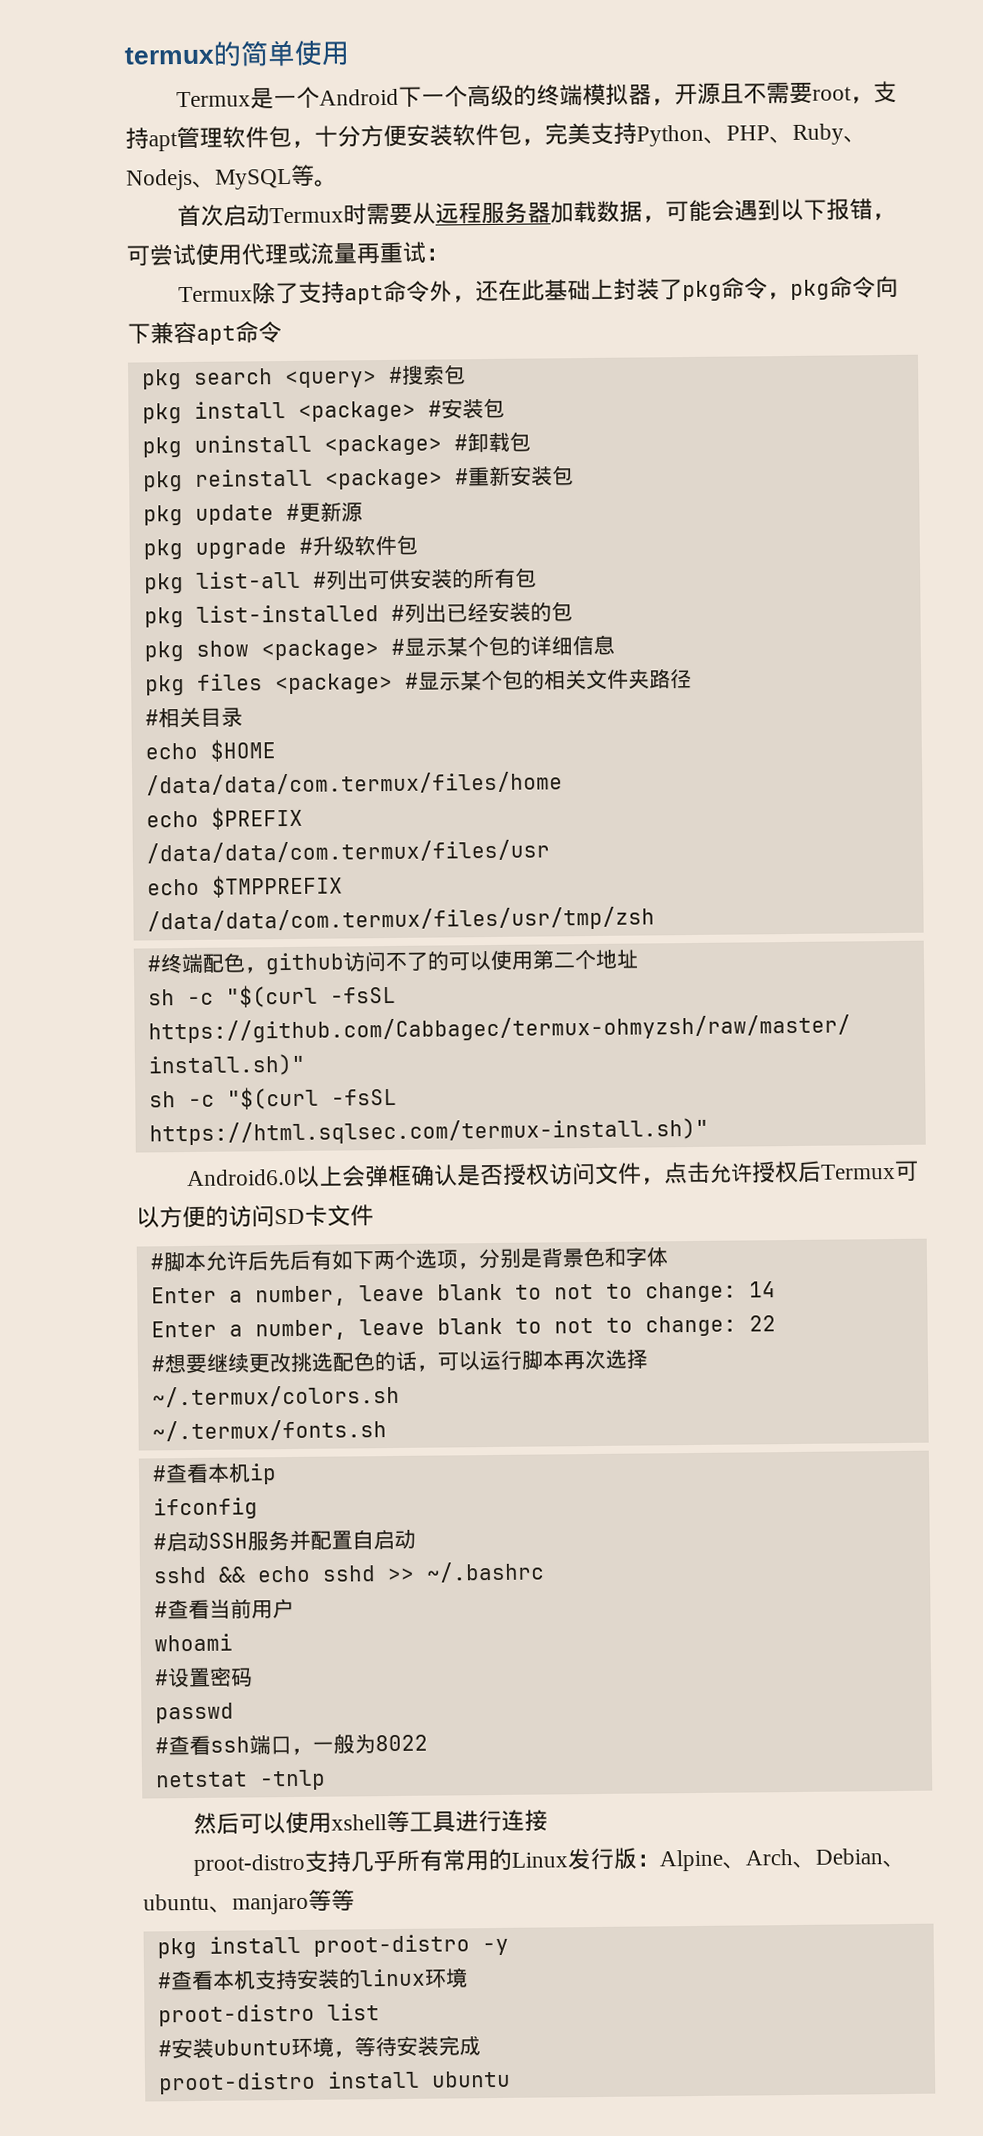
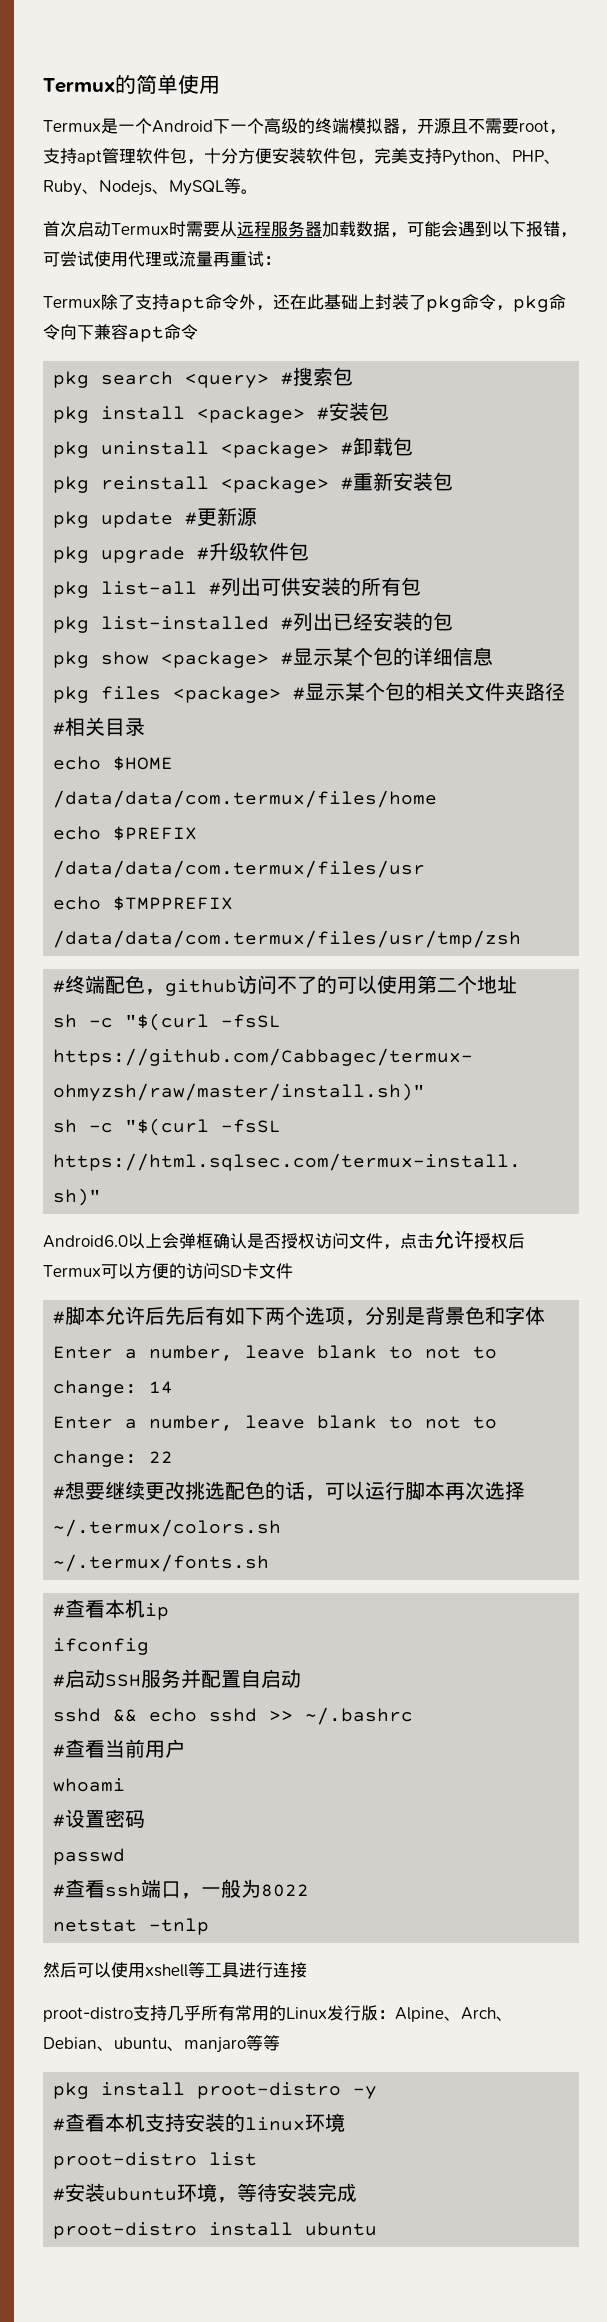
- termux的简单使用
+ Termux的简单使用

